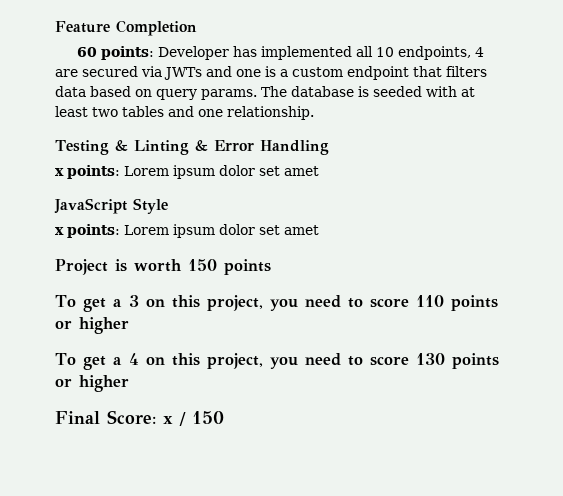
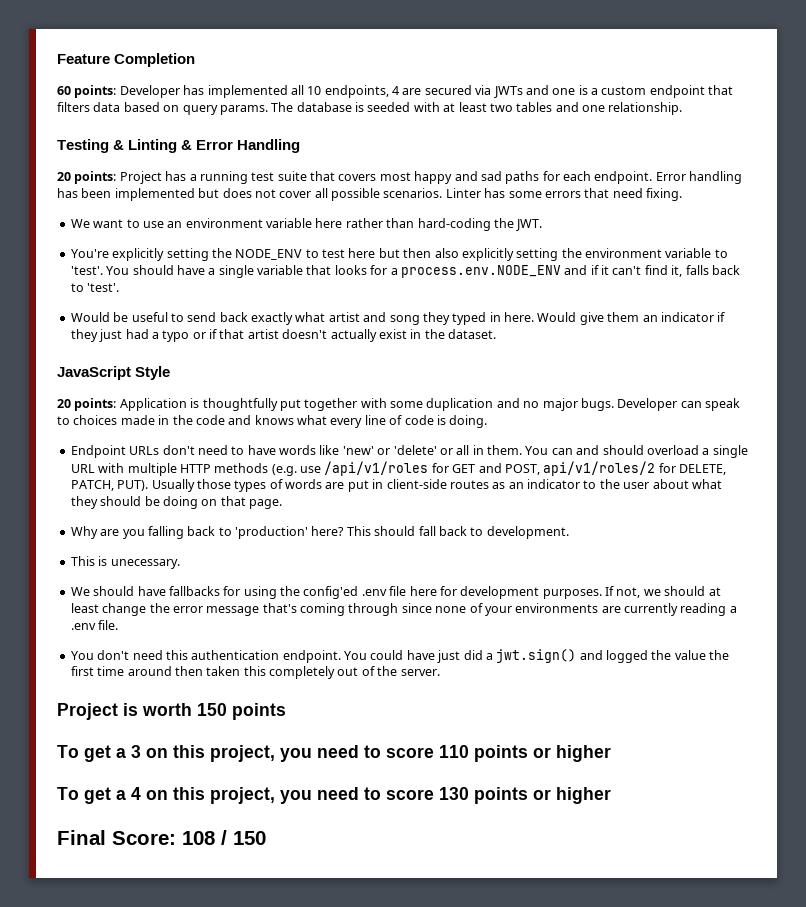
  Testing & Linting & Error Handling
- x points: Lorem ipsum dolor set amet
+ 20 points: Project has a running test suite that covers most happy and sad paths for each endpoint. Error handling has been implemented but does not cover all possible scenarios. Linter has some errors that need fixing.
+ We want to use an environment variable here rather than hard-coding the JWT.
+ You're explicitly setting the NODE_ENV to test here but then also explicitly setting the environment variable to 'test'. You should have a single variable that looks for a process.env.NODE_ENV and if it can't find it, falls back to 'test'.
+ Would be useful to send back exactly what artist and song they typed in here. Would give them an indicator if they just had a typo or if that artist doesn't actually exist in the dataset.
  JavaScript Style
- x points: Lorem ipsum dolor set amet
+ 20 points: Application is thoughtfully put together with some duplication and no major bugs. Developer can speak to choices made in the code and knows what every line of code is doing.
+ Endpoint URLs don't need to have words like 'new' or 'delete' or all in them. You can and should overload a single URL with multiple HTTP methods (e.g. use /api/v1/roles for GET and POST, api/v1/roles/2 for DELETE, PATCH, PUT). Usually those types of words are put in client-side routes as an indicator to the user about what they should be doing on that page.
+ Why are you falling back to 'production' here? This should fall back to development.
+ This is unecessary.
+ We should have fallbacks for using the config'ed .env file here for development purposes. If not, we should at least change the error message that's coming through since none of your environments are currently reading a .env file.
+ You don't need this authentication endpoint. You could have just did a jwt.sign() and logged the value the first time around then taken this completely out of the server.
- Final Score: x / 150
+ Final Score: 108 / 150

